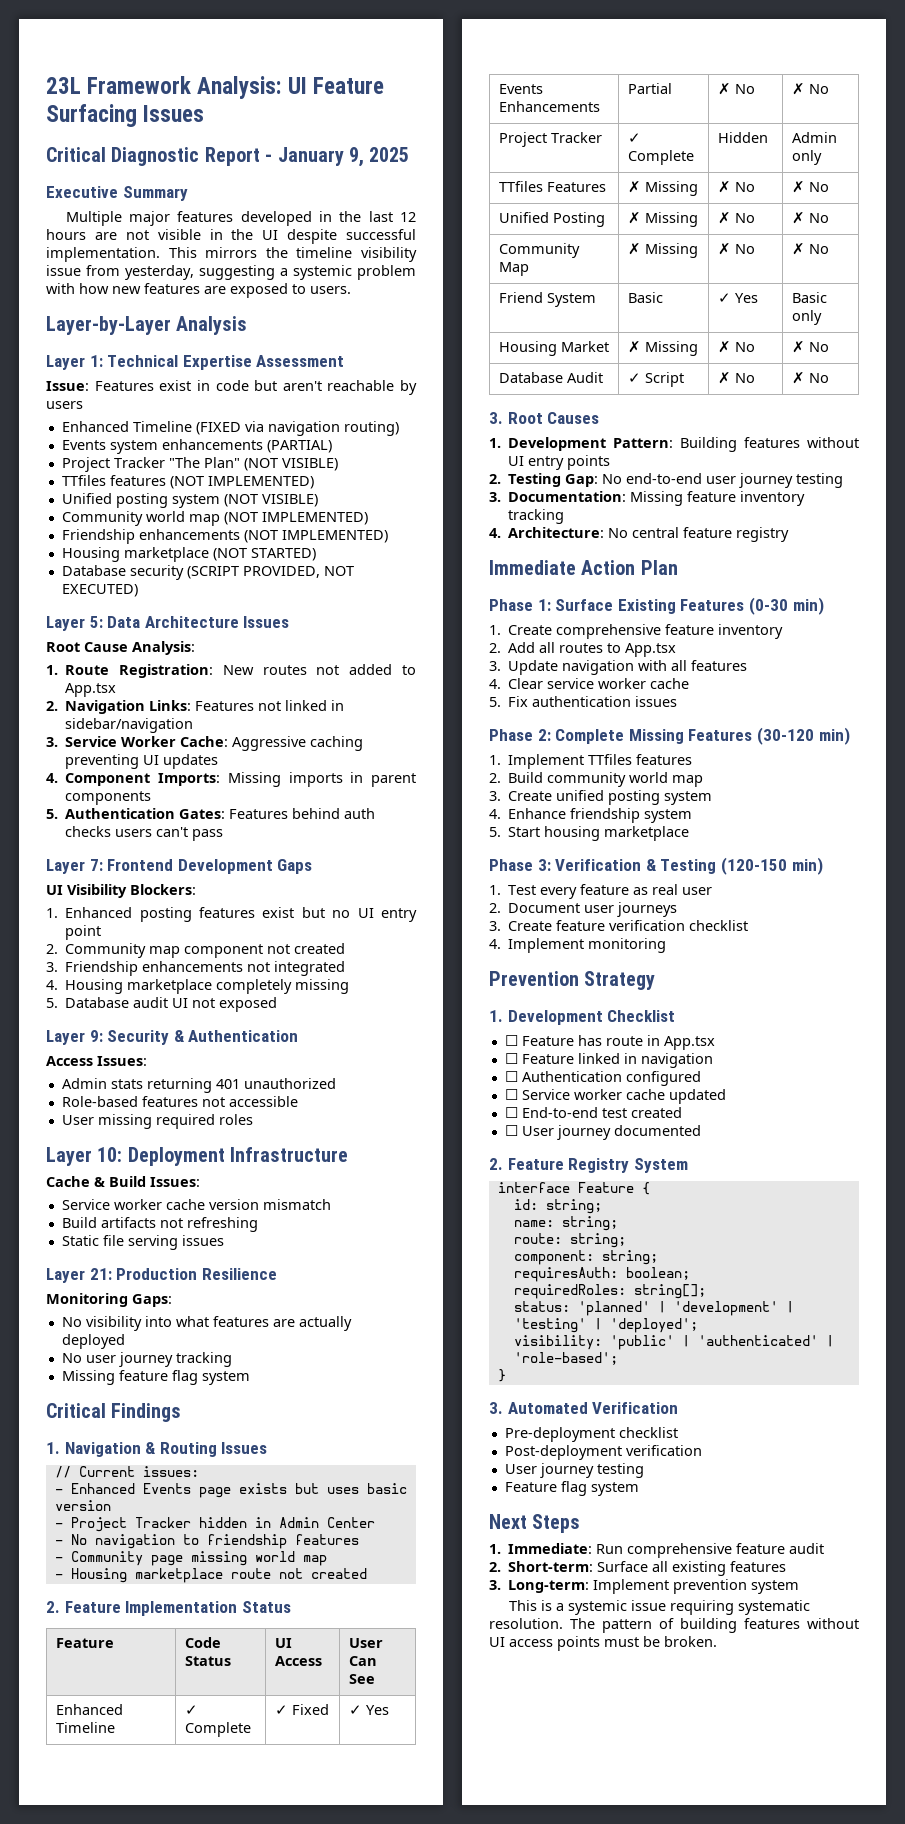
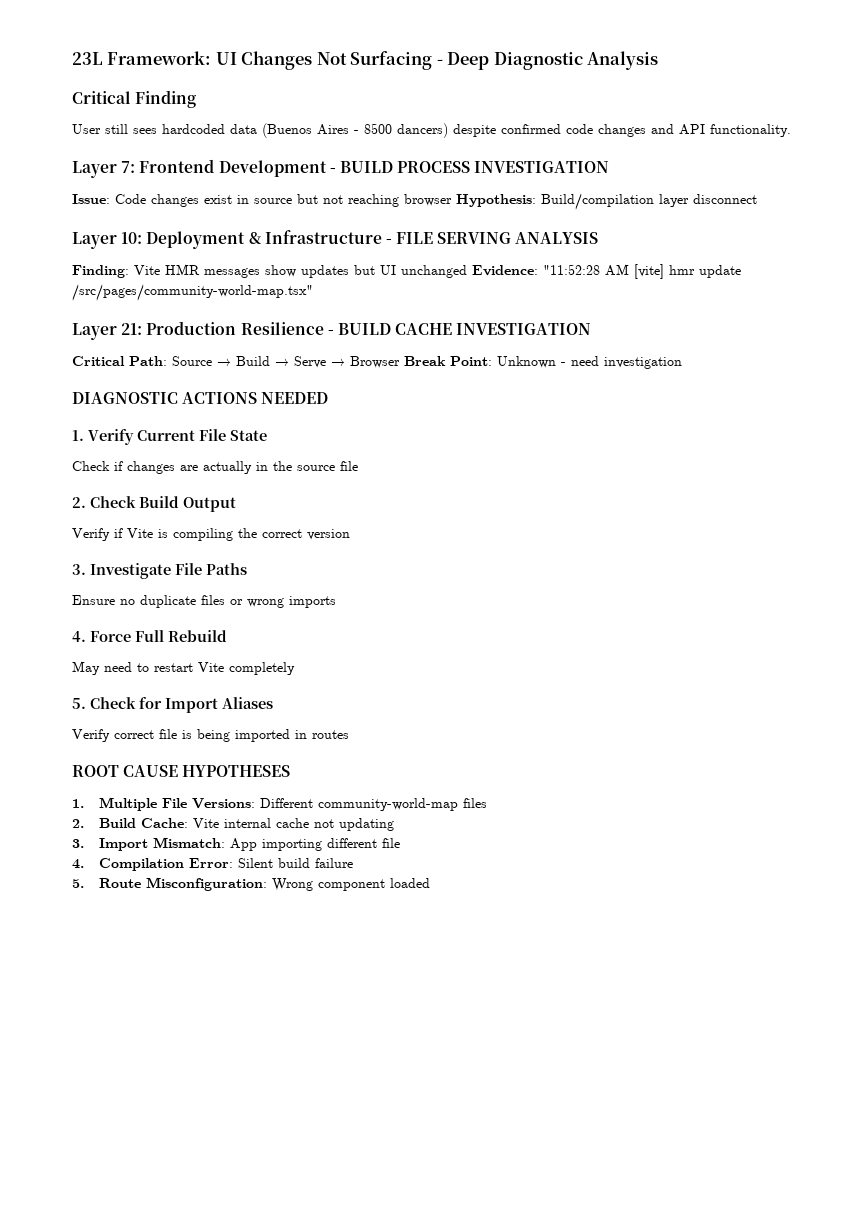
- 23L Framework Analysis: UI Feature Surfacing Issues
- Critical Diagnostic Report - January 9, 2025
- Executive Summary
- Multiple major features developed in the last 12 hours are not visible in the UI despite successful implementation. This mirrors the timeline visibility issue from yesterday, suggesting a systemic problem with how new features are exposed to users.
- Layer-by-Layer Analysis
- Layer 1: Technical Expertise Assessment
- Issue: Features exist in code but aren't reachable by users
- Enhanced Timeline (FIXED via navigation routing)
- Events system enhancements (PARTIAL)
- Project Tracker "The Plan" (NOT VISIBLE)
- TTfiles features (NOT IMPLEMENTED)
- Unified posting system (NOT VISIBLE)
- Community world map (NOT IMPLEMENTED)
- Friendship enhancements (NOT IMPLEMENTED)
- Housing marketplace (NOT STARTED)
- Database security (SCRIPT PROVIDED, NOT EXECUTED)
- Layer 5: Data Architecture Issues
- Root Cause Analysis:
- 1. Route Registration: New routes not added to App.tsx
- 2. Navigation Links: Features not linked in sidebar/navigation
- 3. Service Worker Cache: Aggressive caching preventing UI updates
- 4. Component Imports: Missing imports in parent components
- 5. Authentication Gates: Features behind auth checks users can't pass
- Layer 7: Frontend Development Gaps
- UI Visibility Blockers:
- 1. Enhanced posting features exist but no UI entry point
- 2. Community map component not created
- 3. Friendship enhancements not integrated
- 4. Housing marketplace completely missing
- 5. Database audit UI not exposed
- Layer 9: Security & Authentication
- Access Issues:
- Admin stats returning 401 unauthorized
- Role-based features not accessible
- User missing required roles
+ 23L Framework: UI Changes Not Surfacing - Deep Diagnostic Analysis
+ Critical Finding
+ User still sees hardcoded data (Buenos Aires - 8500 dancers) despite confirmed code changes and API functionality.
+ Layer 7: Frontend Development - BUILD PROCESS INVESTIGATION
+ Issue: Code changes exist in source but not reaching browser Hypothesis: Build/compilation layer disconnect
- Layer 10: Deployment Infrastructure
- Cache & Build Issues:
- Service worker cache version mismatch
- Build artifacts not refreshing
- Static file serving issues
- Layer 21: Production Resilience
- Monitoring Gaps:
- No visibility into what features are actually deployed
- No user journey tracking
- Missing feature flag system
- Critical Findings
- 1. Navigation & Routing Issues
- // Current issues:
- - Enhanced Events page exists but uses basic version
- - Project Tracker hidden in Admin Center
- - No navigation to friendship features
- - Community page missing world map
- - Housing marketplace route not created
- 2. Feature Implementation Status
- Feature | Code Status | UI Access | User Can See
- Enhanced Timeline | ✓ Complete | ✓ Fixed | ✓ Yes
- Events Enhancements | Partial | ✗ No | ✗ No
- Project Tracker | ✓ Complete | Hidden | Admin only
- TTfiles Features | ✗ Missing | ✗ No | ✗ No
- Unified Posting | ✗ Missing | ✗ No | ✗ No
- Community Map | ✗ Missing | ✗ No | ✗ No
- Friend System | Basic | ✓ Yes | Basic only
- Housing Market | ✗ Missing | ✗ No | ✗ No
- Database Audit | ✓ Script | ✗ No | ✗ No
- 3. Root Causes
- 1. Development Pattern: Building features without UI entry points
- 2. Testing Gap: No end-to-end user journey testing
- 3. Documentation: Missing feature inventory tracking
- 4. Architecture: No central feature registry
- Immediate Action Plan
- Phase 1: Surface Existing Features (0-30 min)
- 1. Create comprehensive feature inventory
- 2. Add all routes to App.tsx
- 3. Update navigation with all features
- 4. Clear service worker cache
- 5. Fix authentication issues
- Phase 2: Complete Missing Features (30-120 min)
- 1. Implement TTfiles features
- 2. Build community world map
- 3. Create unified posting system
- 4. Enhance friendship system
- 5. Start housing marketplace
- Phase 3: Verification & Testing (120-150 min)
- 1. Test every feature as real user
- 2. Document user journeys
- 3. Create feature verification checklist
- 4. Implement monitoring
- Prevention Strategy
- 1. Development Checklist
- ☐ Feature has route in App.tsx
- ☐ Feature linked in navigation
- ☐ Authentication configured
- ☐ Service worker cache updated
- ☐ End-to-end test created
- ☐ User journey documented
- 2. Feature Registry System
- interface Feature {
- id: string;
- name: string;
- route: string;
- component: string;
- requiresAuth: boolean;
- requiredRoles: string[];
- status: 'planned' | 'development' | 'testing' | 'deployed';
- visibility: 'public' | 'authenticated' | 'role-based';
- }
- 3. Automated Verification
- Pre-deployment checklist
- Post-deployment verification
- User journey testing
- Feature flag system
- Next Steps
- 1. Immediate: Run comprehensive feature audit
- 2. Short-term: Surface all existing features
- 3. Long-term: Implement prevention system
- This is a systemic issue requiring systematic resolution. The pattern of building features without UI access points must be broken.
+ Layer 10: Deployment & Infrastructure - FILE SERVING ANALYSIS
+ Finding: Vite HMR messages show updates but UI unchanged Evidence: "11:52:28 AM [vite] hmr update /src/pages/community-world-map.tsx"
+ Layer 21: Production Resilience - BUILD CACHE INVESTIGATION
+ Critical Path: Source → Build → Serve → Browser Break Point: Unknown - need investigation
+ DIAGNOSTIC ACTIONS NEEDED
+ 1. Verify Current File State
+ Check if changes are actually in the source file
+ 2. Check Build Output
+ Verify if Vite is compiling the correct version
+ 3. Investigate File Paths
+ Ensure no duplicate files or wrong imports
+ 4. Force Full Rebuild
+ May need to restart Vite completely
+ 5. Check for Import Aliases
+ Verify correct file is being imported in routes
+ ROOT CAUSE HYPOTHESES
+ 1. Multiple File Versions: Different community-world-map files
+ 2. Build Cache: Vite internal cache not updating
+ 3. Import Mismatch: App importing different file
+ 4. Compilation Error: Silent build failure
+ 5. Route Misconfiguration: Wrong component loaded

